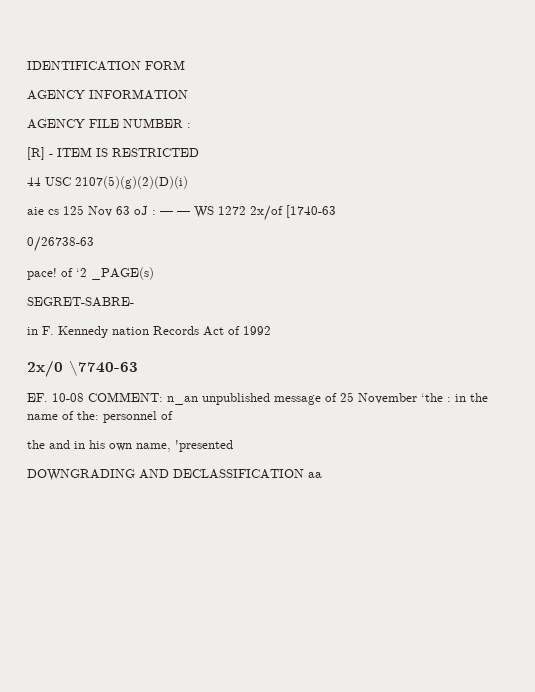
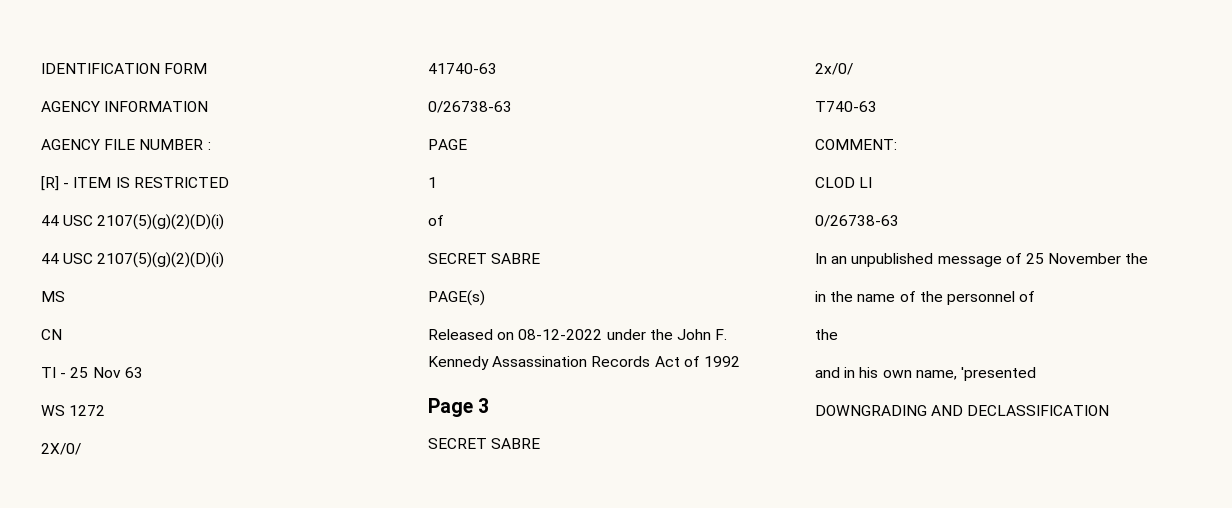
  [R] - ITEM IS RESTRICTED
  44 USC 2107(5)(g)(2)(D)(i)
- aie cs 125 Nov 63 oJ : — — WS 1272 2x/of [1740-63
+ 44 USC 2107(5)(g)(2)(D)(i)
+ MS
+ CN
+ TI - 25 Nov 63
+ WS 1272
+ 2X/0/
+ 41740-63
  0/26738-63
- pace! of ‘2 _PAGE(s)
- SEGRET-SABRE-
- in F. Kennedy nation Records Act of 1992
+ PAGE
+ 1
+ of
+ SECRET SABRE
+ PAGE(s)
+ Released on 08-12-2022 under the John F. Kennedy Assassination Records Act of 1992
- 2x/0 \7740-63
- EF. 10-08 COMMENT: n_an unpublished message of 25 November ‘the : in the name of the: personnel of
- the and in his own name, 'presented
+ Page 3
+ SECRET SABRE
+ 2x/0/
+ T740-63
+ COMMENT:
+ CLOD LI
+ 0/26738-63
+ In an unpublished message of 25 November the
+ in the name of the personnel of
+ the
+ and in his own name, 'presented
- DOWNGRADING AND DECLASSIFICATION aa
+ DOWNGRADING AND DECLASSIFICATION

